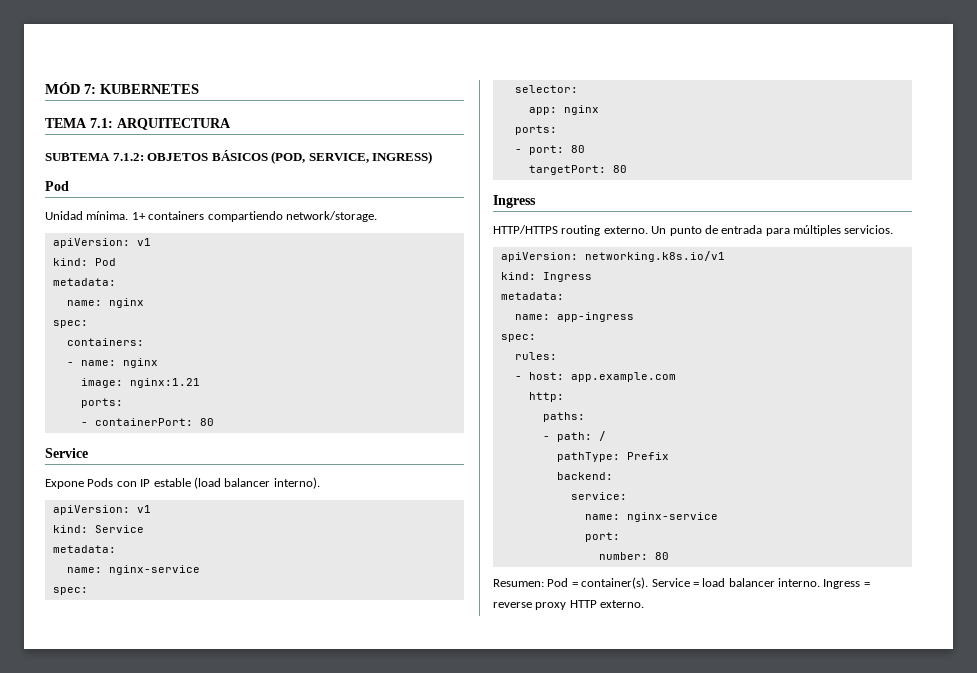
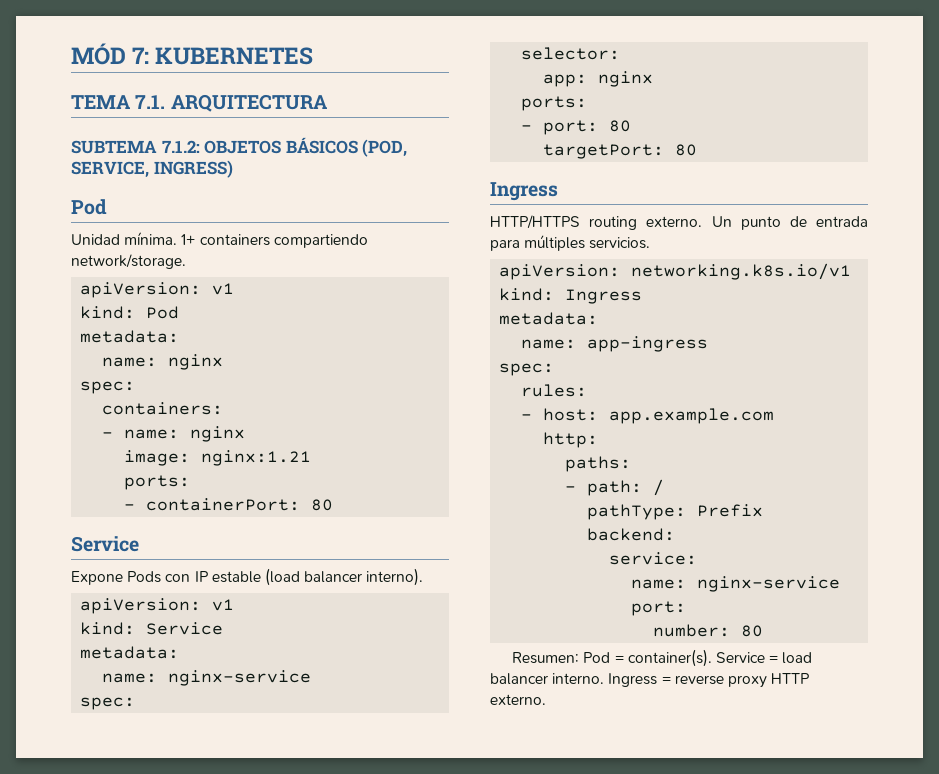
- TEMA 7.1: ARQUITECTURA
+ TEMA 7.1. ARQUITECTURA

